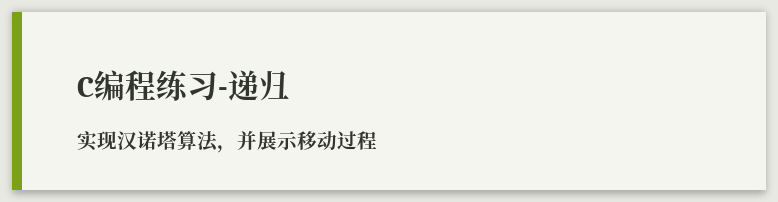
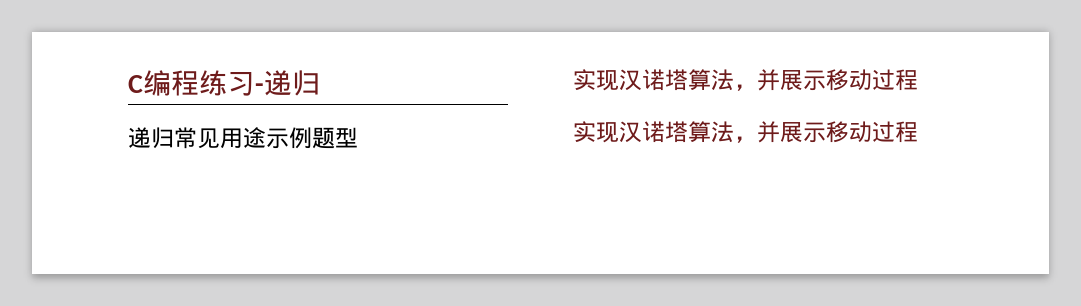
+ 递归常见用途示例题型
+ 实现汉诺塔算法，并展示移动过程

